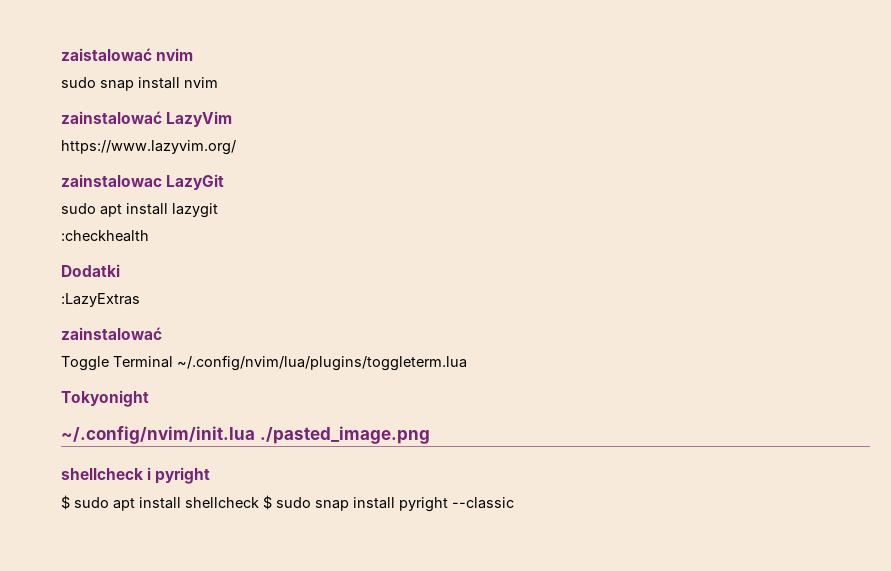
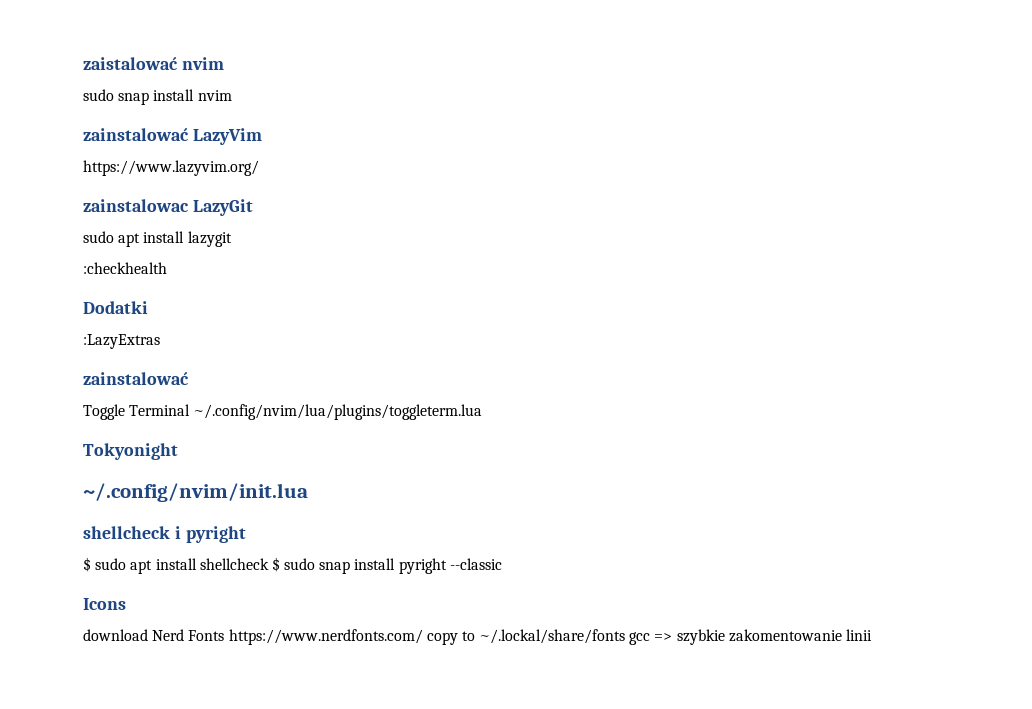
- ~/.config/nvim/init.lua ./pasted_image.png
+ ~/.config/nvim/init.lua
+ Icons
+ download Nerd Fonts https://www.nerdfonts.com/ copy to ~/.lockal/share/fonts gcc => szybkie zakomentowanie linii

